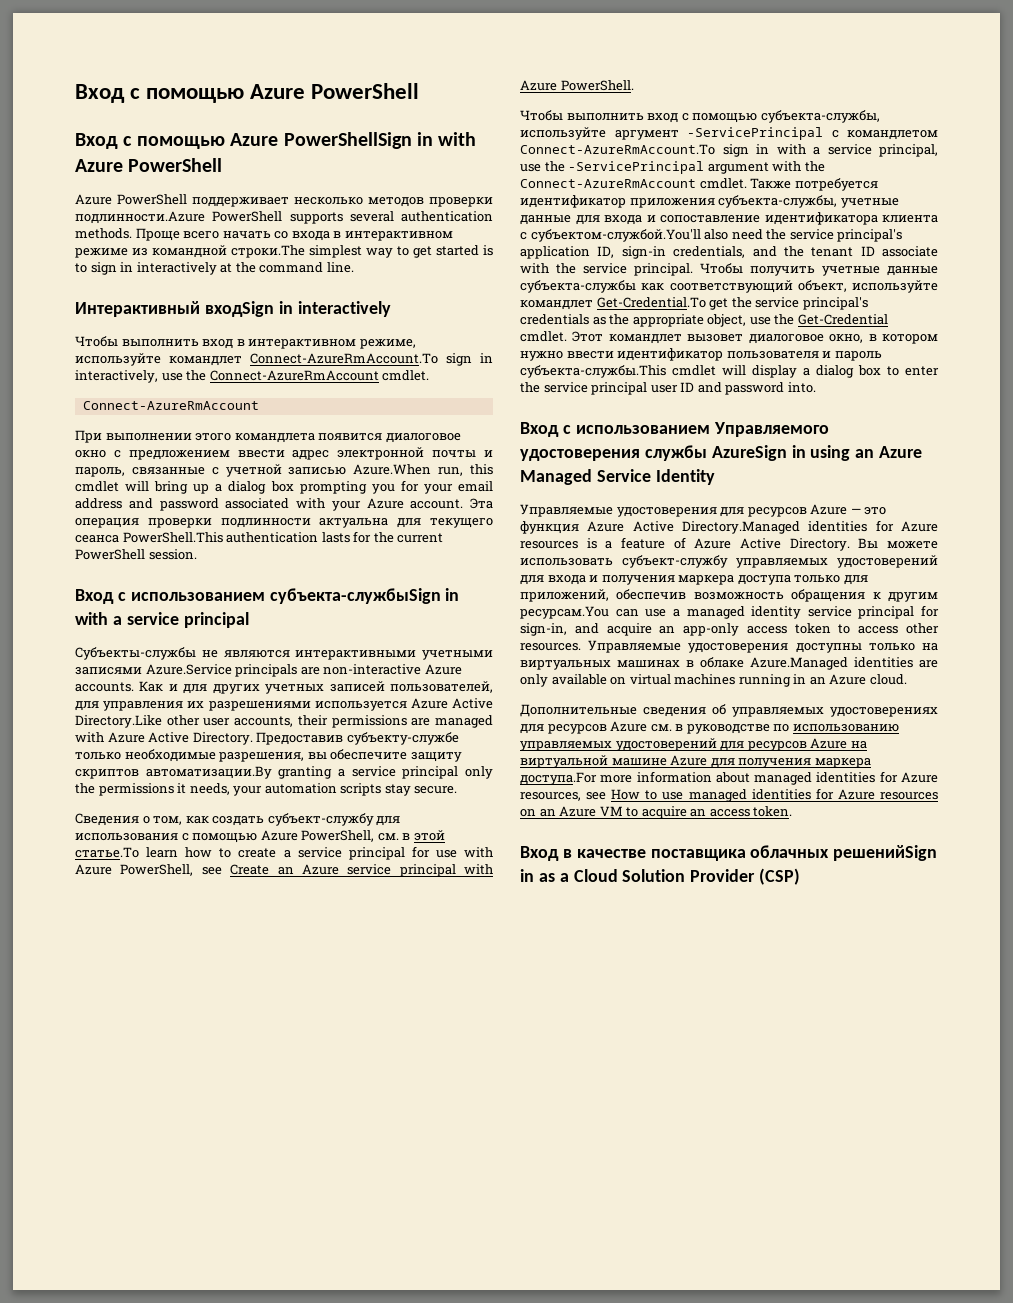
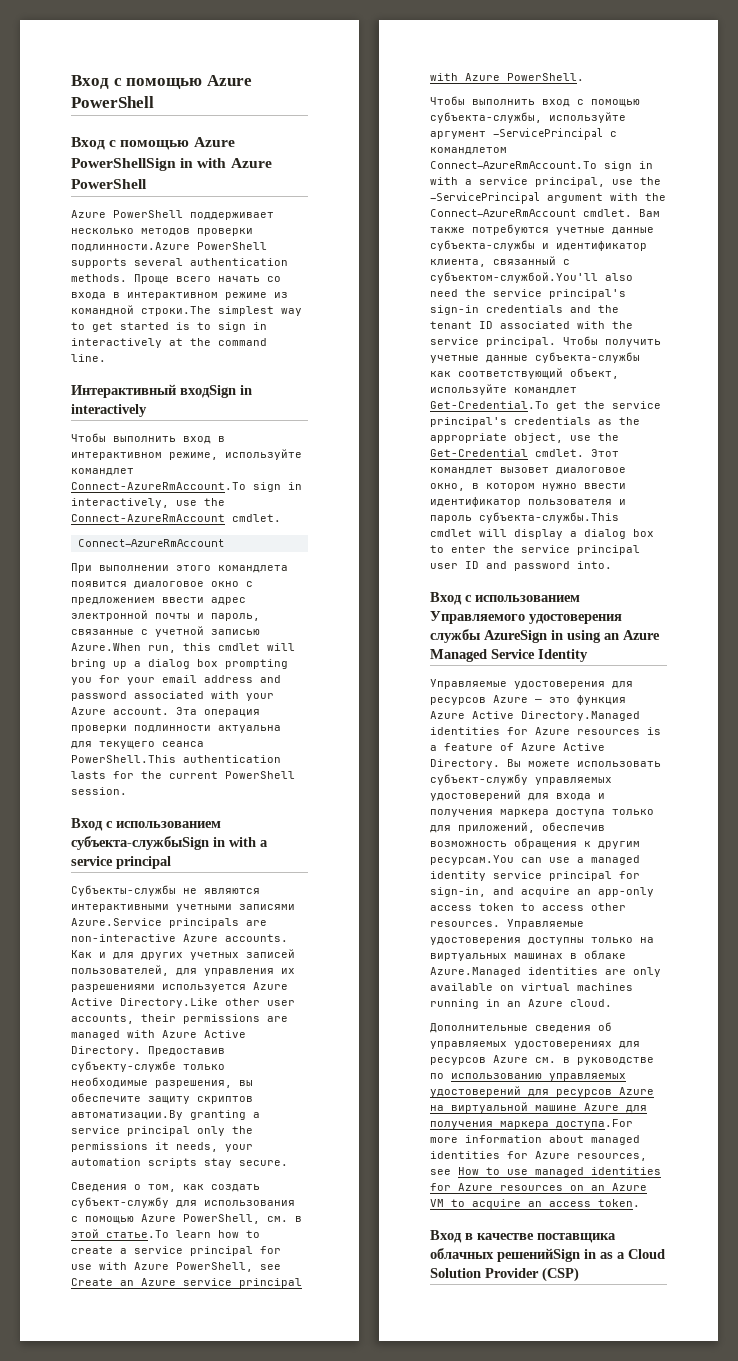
- Также потребуется идентификатор приложения субъекта-службы, учетные данные для входа и сопоставление идентификатора клиента с субъектом-службой.You'll also need the service principal's application ID, sign-in credentials, and the tenant ID associate with the service principal.
+ Вам также потребуются учетные данные субъекта-службы и идентификатор клиента, связанный с субъектом-службой.You'll also need the service principal's sign-in credentials and the tenant ID associated with the service principal.

